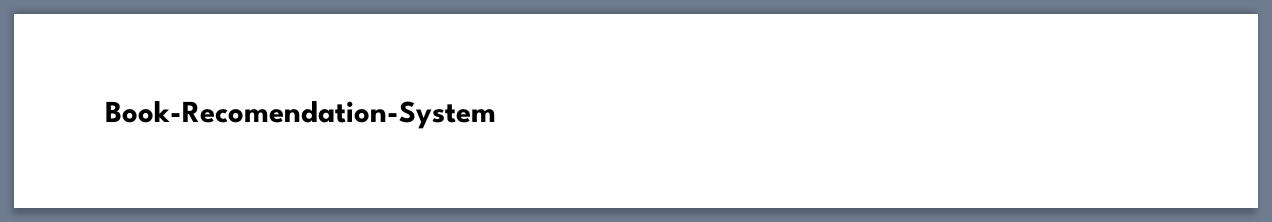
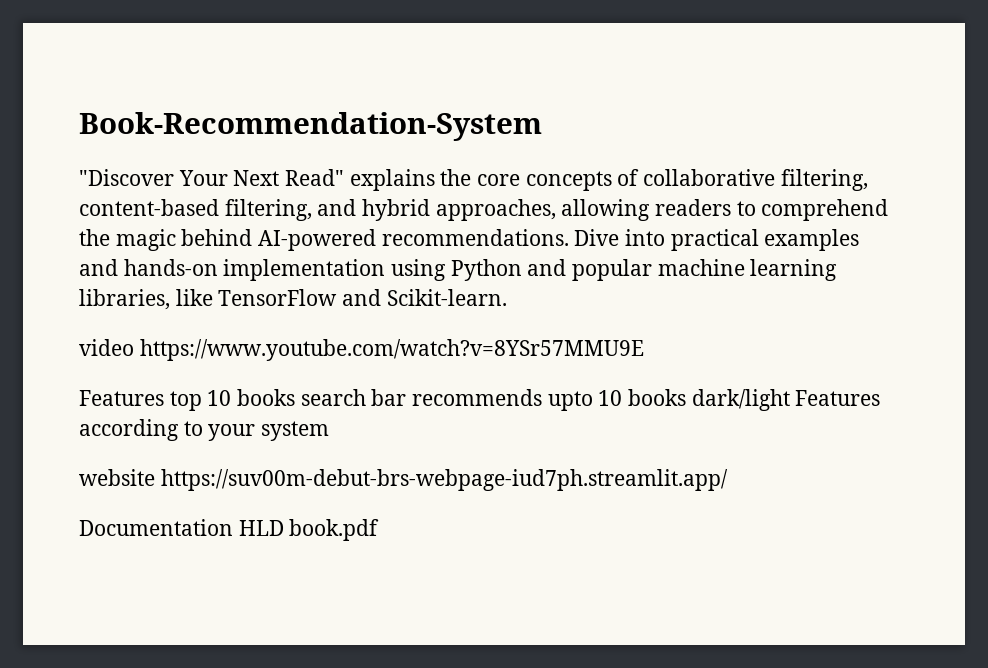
- Book-Recomendation-System
+ Book-Recommendation-System
+ "Discover Your Next Read" explains the core concepts of collaborative filtering, content-based filtering, and hybrid approaches, allowing readers to comprehend the magic behind AI-powered recommendations. Dive into practical examples and hands-on implementation using Python and popular machine learning libraries, like TensorFlow and Scikit-learn.
+ video https://www.youtube.com/watch?v=8YSr57MMU9E
+ Features top 10 books search bar recommends upto 10 books dark/light Features according to your system
+ website https://suv00m-debut-brs-webpage-iud7ph.streamlit.app/
+ Documentation HLD book.pdf

